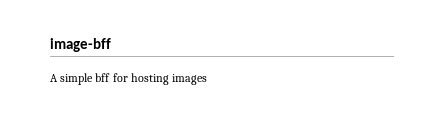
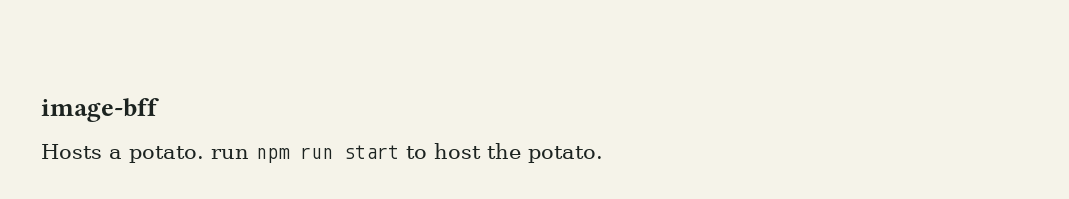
- A simple bff for hosting images
+ Hosts a potato. run npm run start to host the potato.

